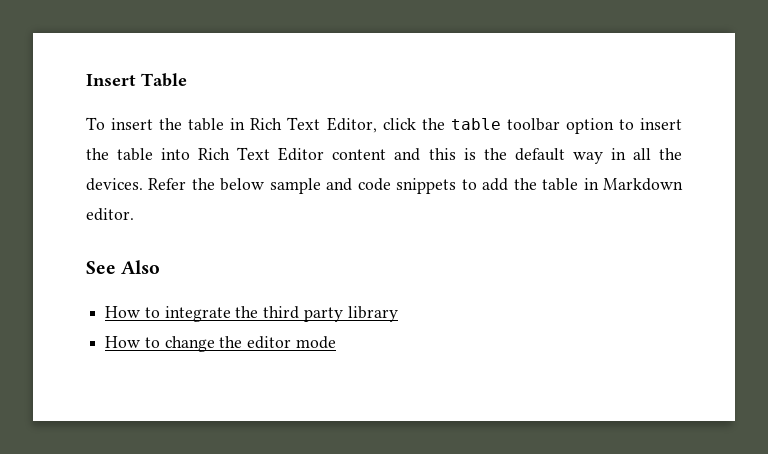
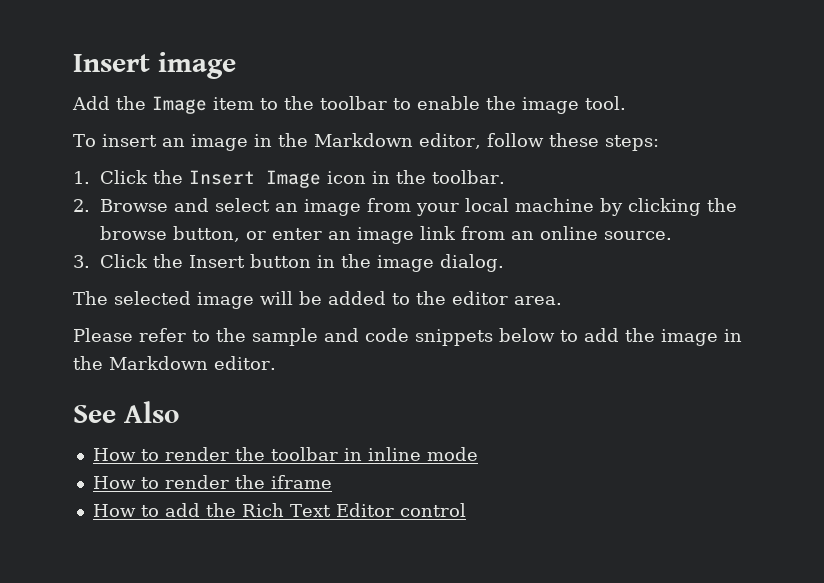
- Insert Table
- To insert the table in Rich Text Editor, click the table toolbar option to insert the table into Rich Text Editor content and this is the default way in all the devices. Refer the below sample and code snippets to add the table in Markdown editor.
+ Insert image
+ Add the Image item to the toolbar to enable the image tool.
+ To insert an image in the Markdown editor, follow these steps:
+ 1. Click the Insert Image icon in the toolbar.
+ 2. Browse and select an image from your local machine by clicking the browse button, or enter an image link from an online source.
+ 3. Click the Insert button in the image dialog.
+ The selected image will be added to the editor area.
+ Please refer to the sample and code snippets below to add the image in the Markdown editor.
- How to integrate the third party library
- How to change the editor mode
+ How to render the toolbar in inline mode
+ How to render the iframe
+ How to add the Rich Text Editor control

